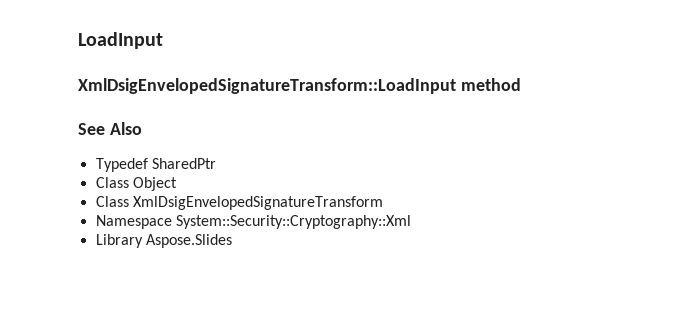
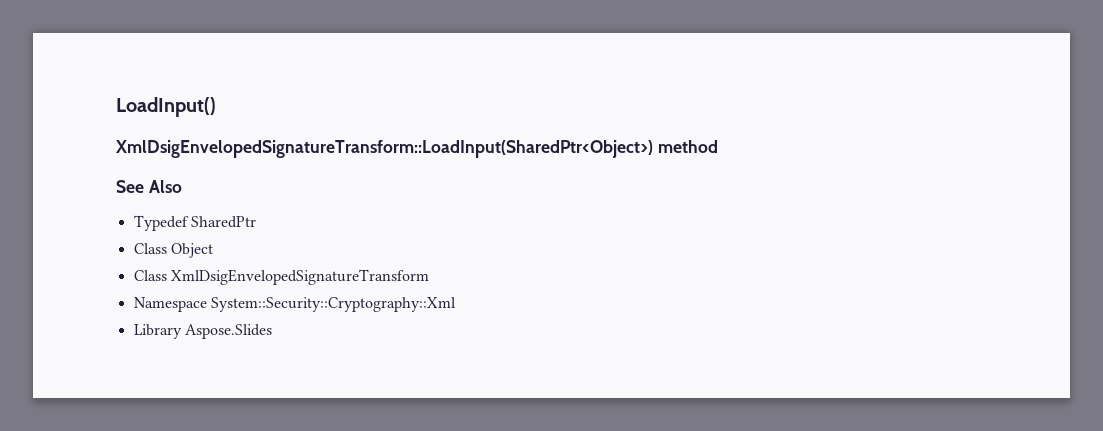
- LoadInput
- XmlDsigEnvelopedSignatureTransform::LoadInput method
+ LoadInput()
+ XmlDsigEnvelopedSignatureTransform::LoadInput(SharedPtr<Object>) method

